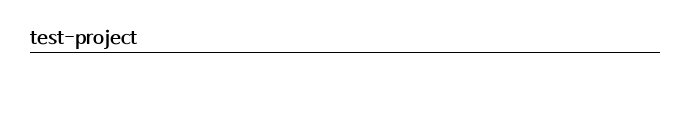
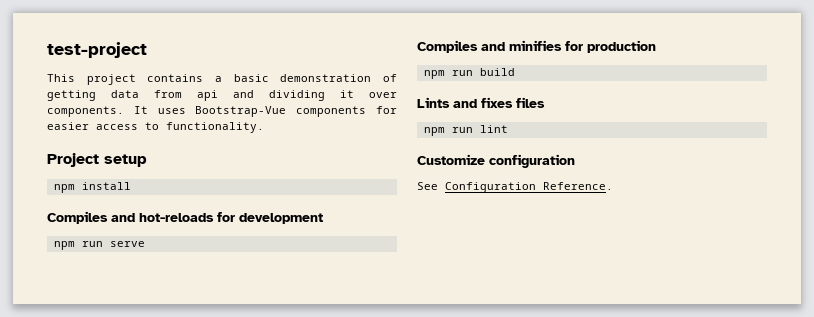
+ This project contains a basic demonstration of getting data from api and dividing it over components. It uses Bootstrap-Vue components for easier access to functionality.
+ Project setup
+ npm install
+ Compiles and hot-reloads for development
+ npm run serve
+ Compiles and minifies for production
+ npm run build
+ Lints and fixes files
+ npm run lint
+ Customize configuration
+ See Configuration Reference.

